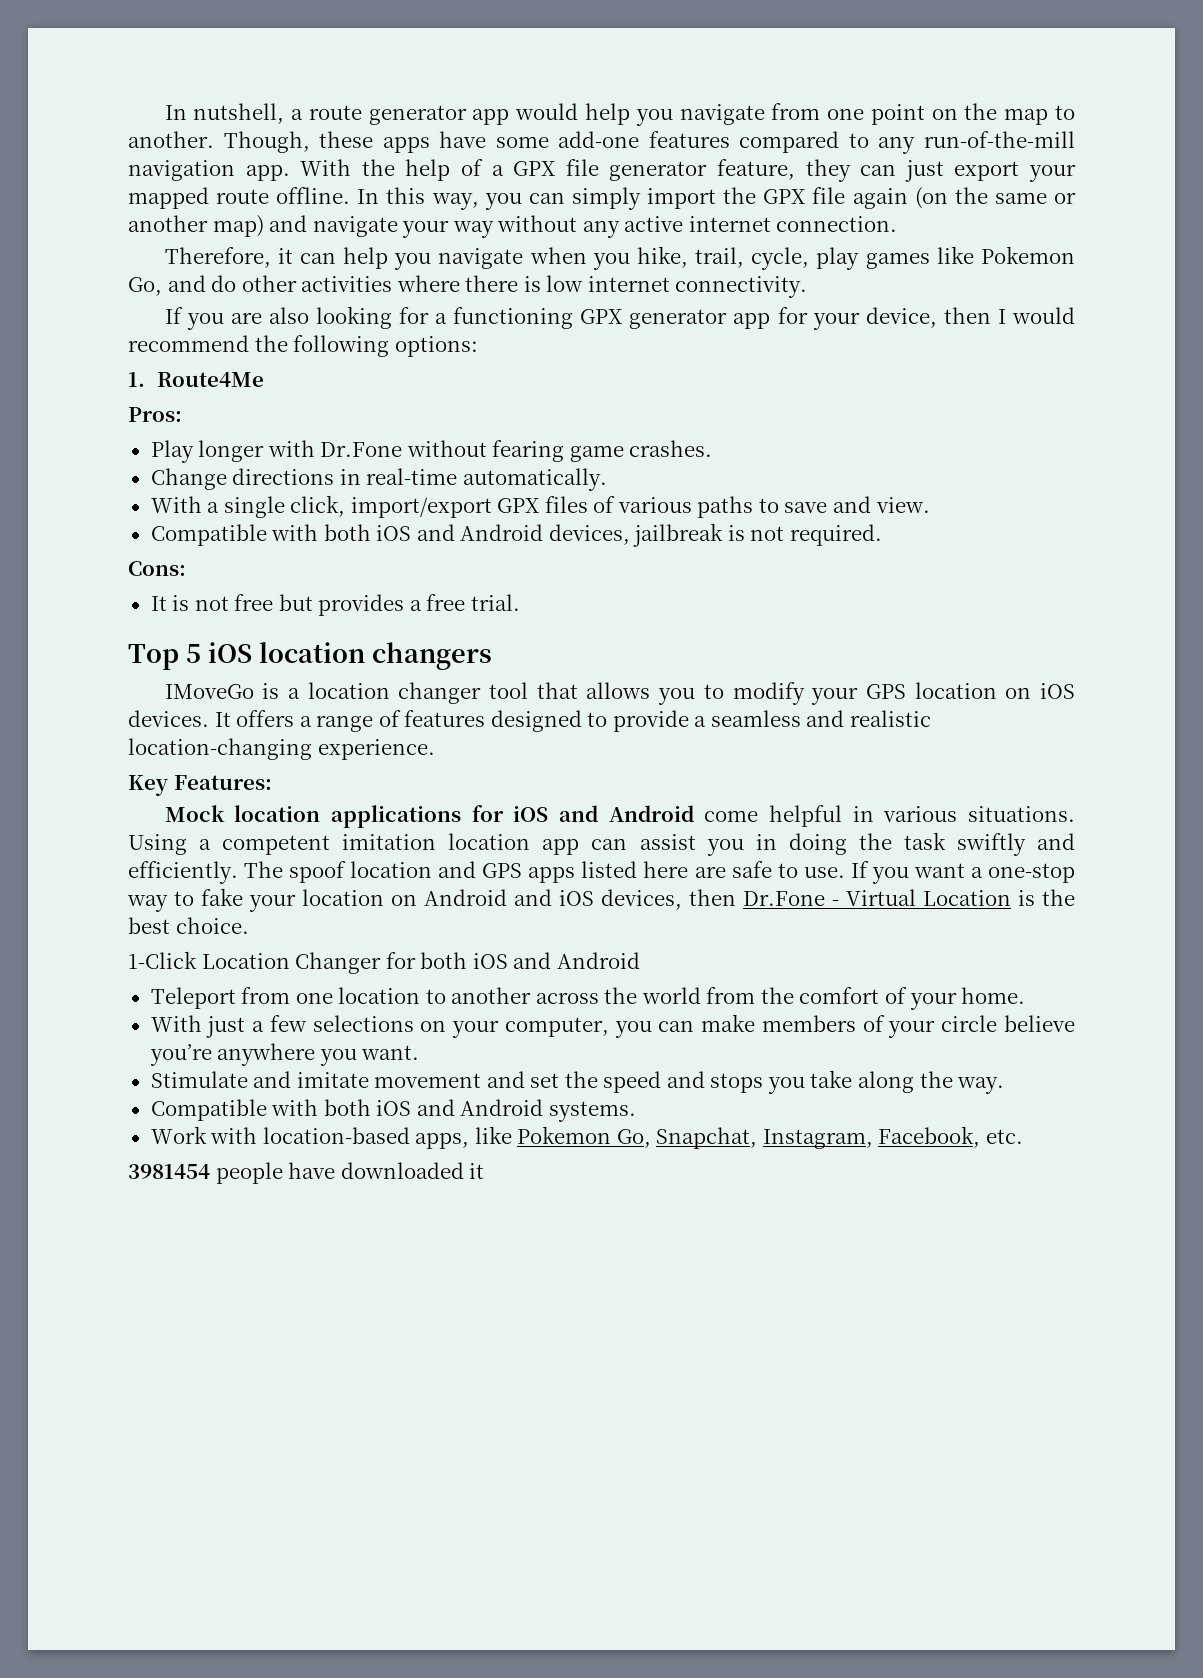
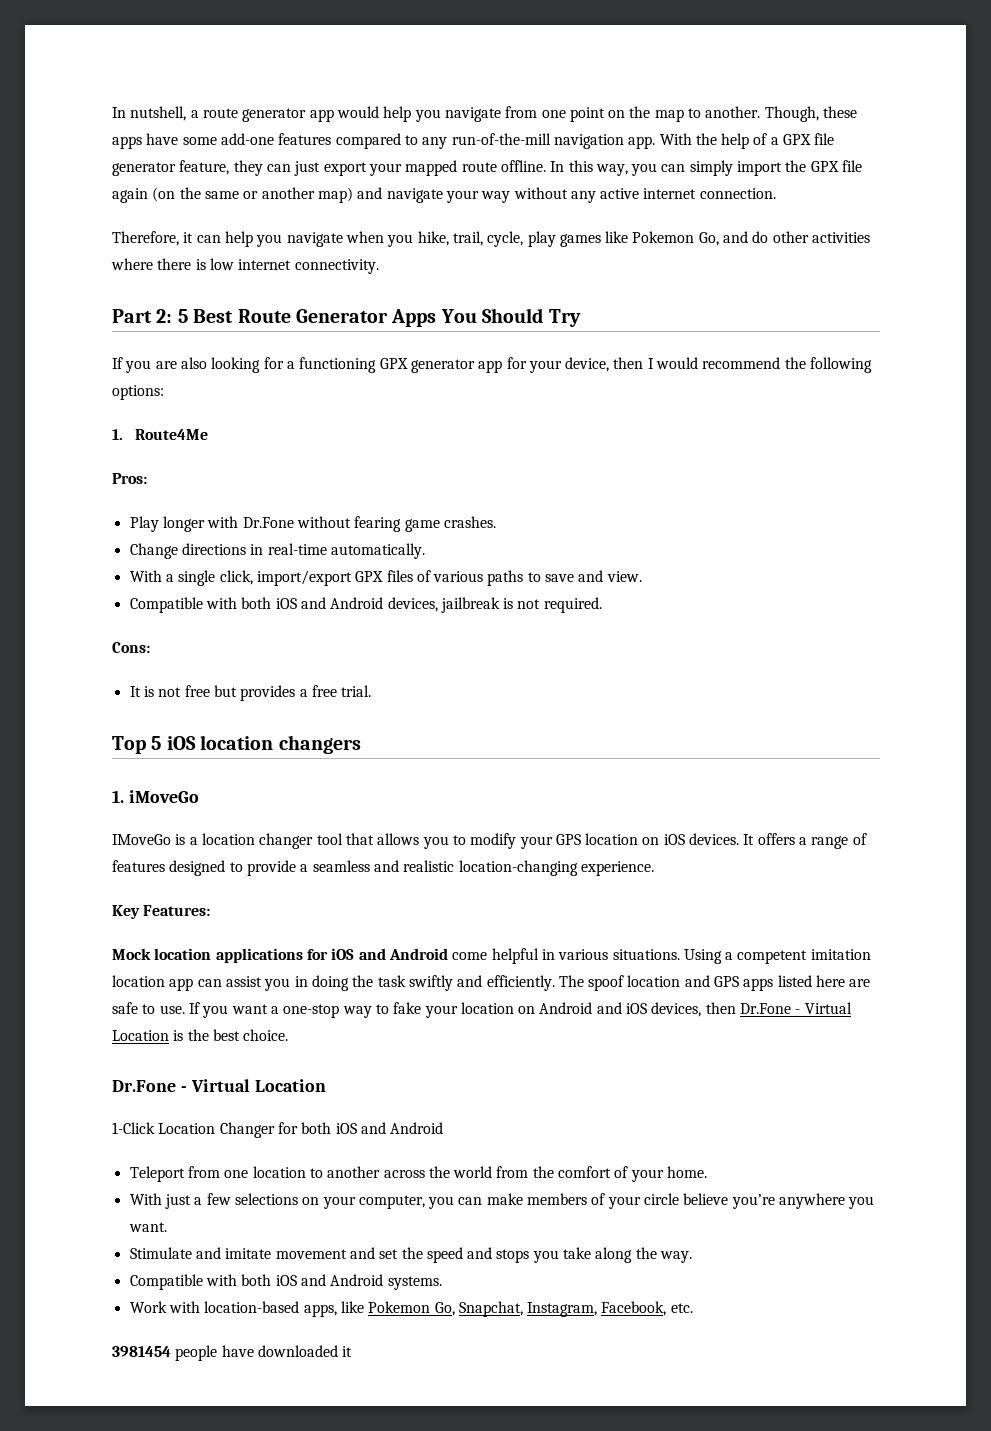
+ Part 2: 5 Best Route Generator Apps You Should Try
+ 1. iMoveGo
  If you want a one-stop way to fake your location on Android and iOS devices, then Dr.Fone - Virtual Location is the best choice.
+ Dr.Fone - Virtual Location

